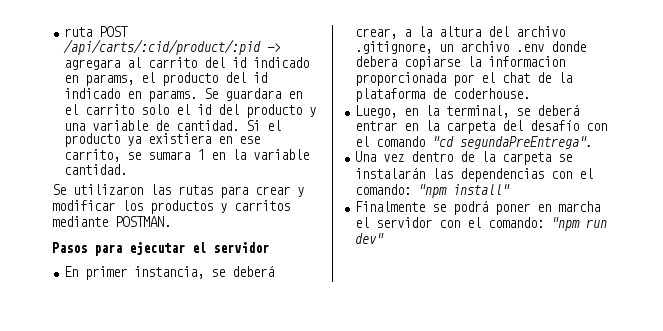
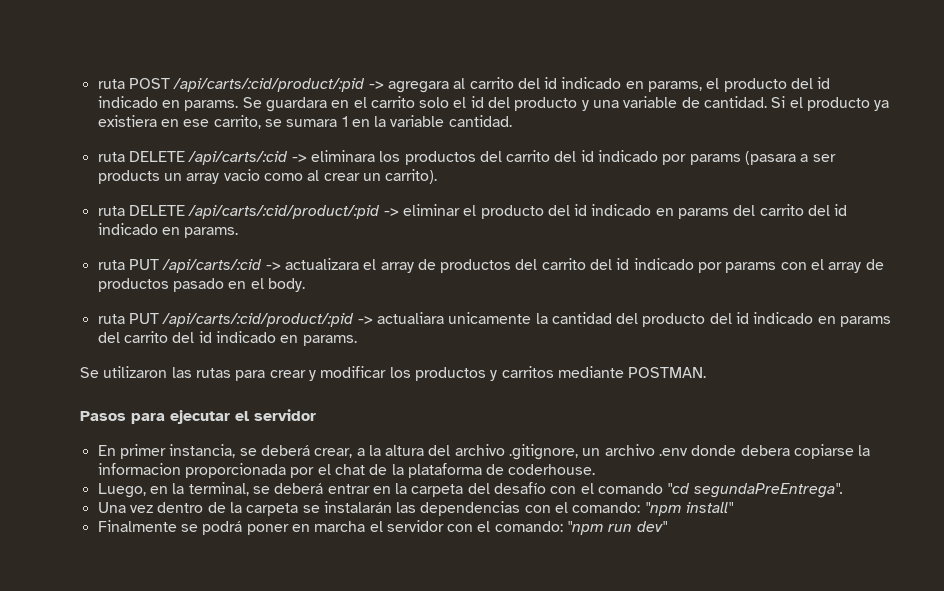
+ ruta DELETE /api/carts/:cid -> eliminara los productos del carrito del id indicado por params (pasara a ser products un array vacio como al crear un carrito).
+ ruta DELETE /api/carts/:cid/product/:pid -> eliminar el producto del id indicado en params del carrito del id indicado en params.
+ ruta PUT /api/carts/:cid -> actualizara el array de productos del carrito del id indicado por params con el array de productos pasado en el body.
+ ruta PUT /api/carts/:cid/product/:pid -> actualiara unicamente la cantidad del producto del id indicado en params del carrito del id indicado en params.

